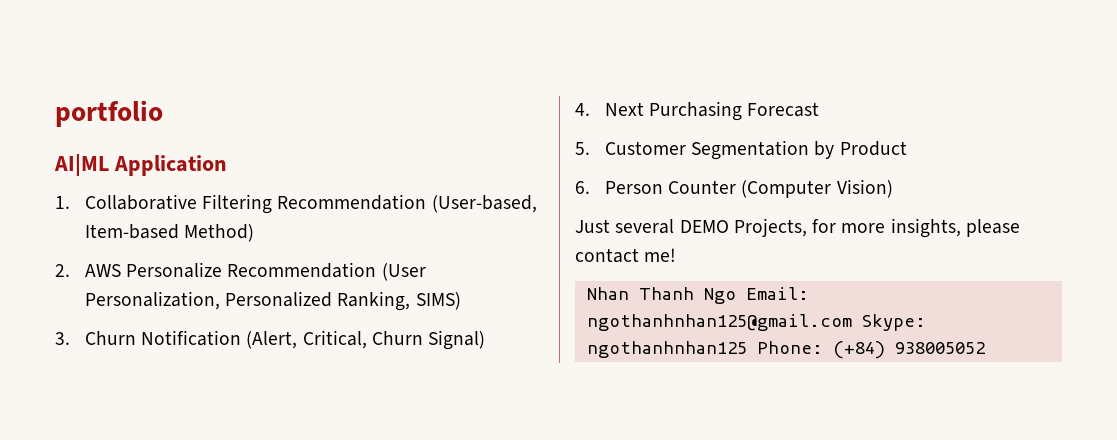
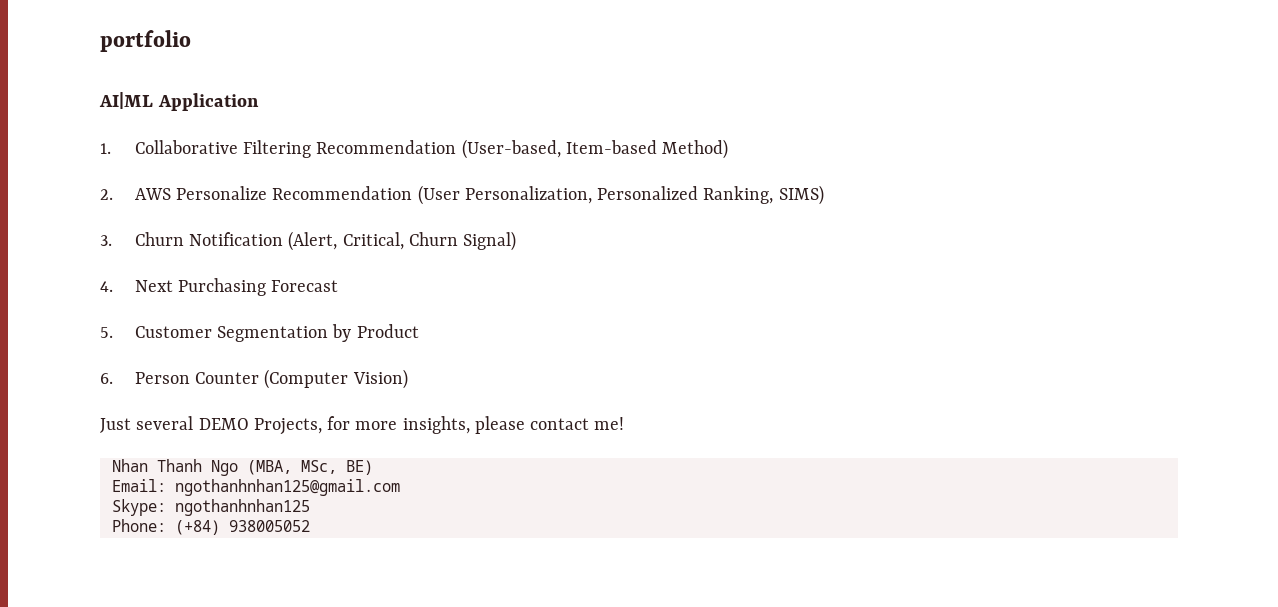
- Nhan Thanh Ngo Email: ngothanhnhan125@gmail.com Skype: ngothanhnhan125 Phone: (+84) 938005052
+ Nhan Thanh Ngo (MBA, MSc, BE)
+ Email: ngothanhnhan125@gmail.com
+ Skype: ngothanhnhan125
+ Phone: (+84) 938005052

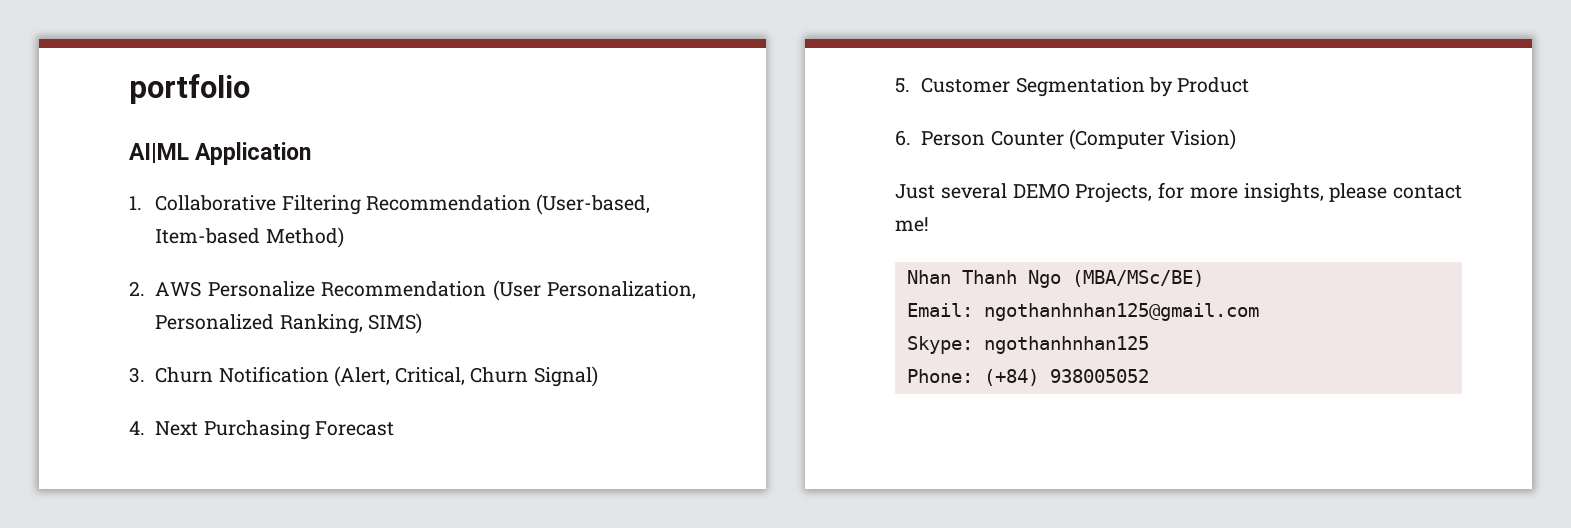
- Nhan Thanh Ngo (MBA, MSc, BE)
+ Nhan Thanh Ngo (MBA/MSc/BE)

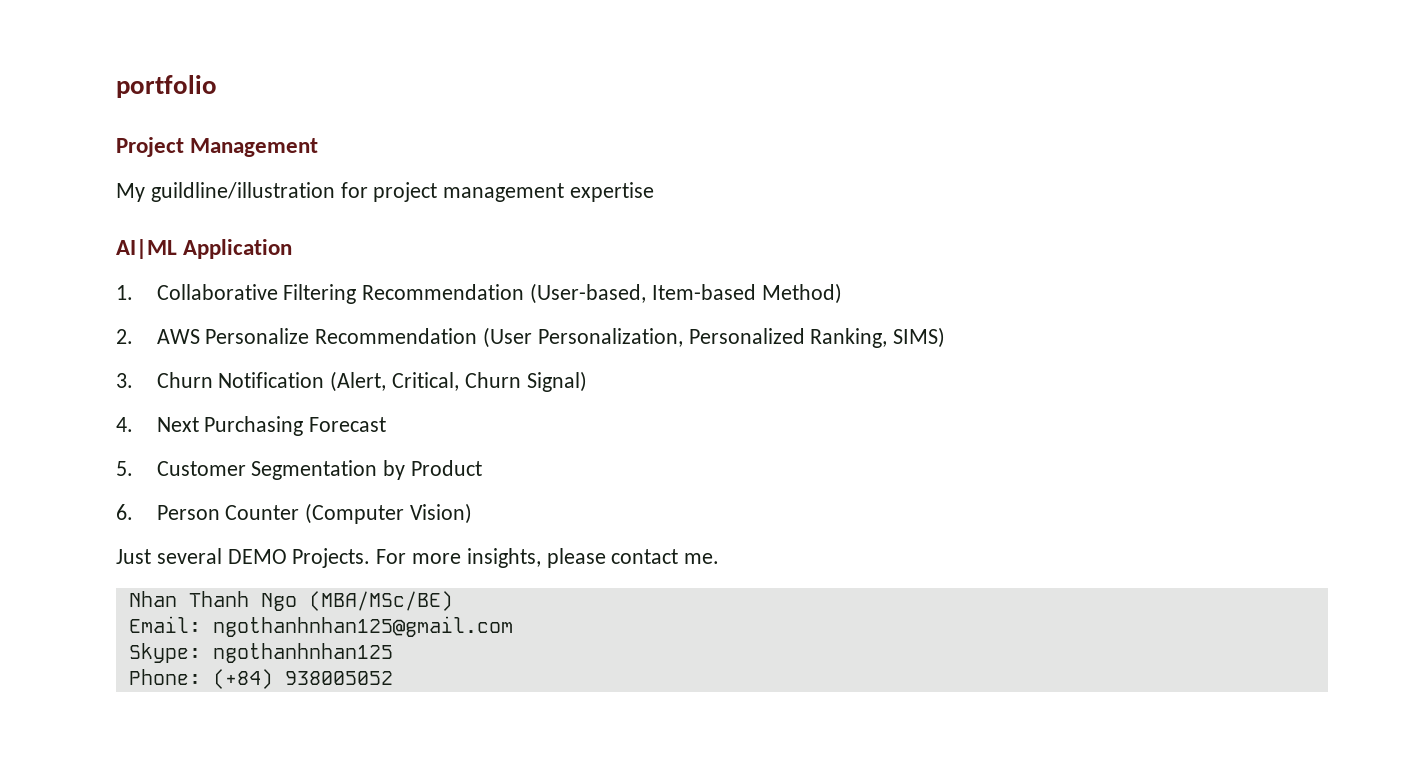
+ Project Management
+ My guildline/illustration for project management expertise
- Just several DEMO Projects, for more insights, please contact me!
+ Just several DEMO Projects. For more insights, please contact me.

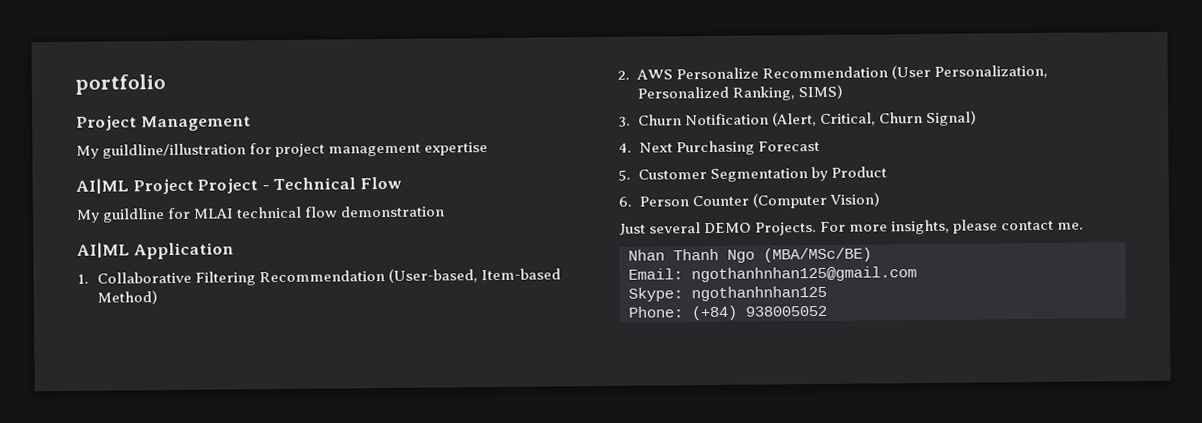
+ AI|ML Project Project - Technical Flow
+ My guildline for MLAI technical flow demonstration

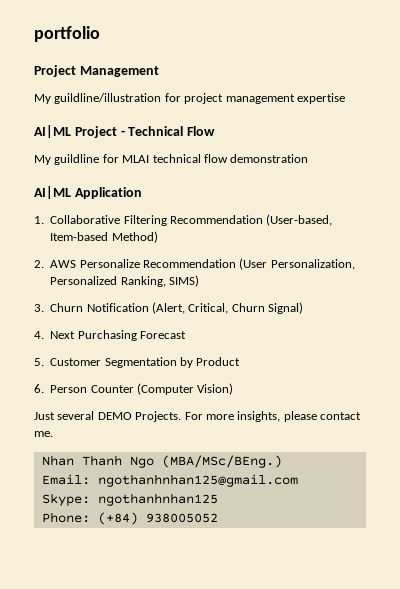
- AI|ML Project Project - Technical Flow
+ AI|ML Project - Technical Flow
- Nhan Thanh Ngo (MBA/MSc/BE)
+ Nhan Thanh Ngo (MBA/MSc/BEng.)

